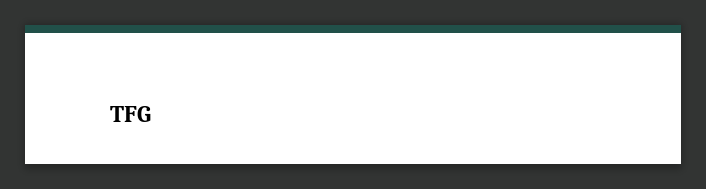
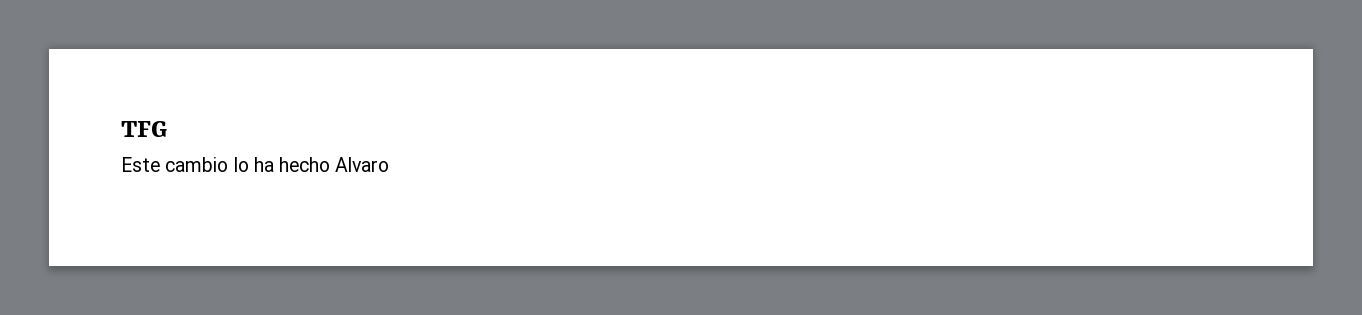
+ Este cambio lo ha hecho Alvaro

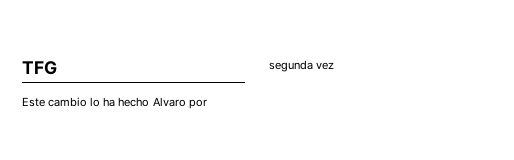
- Este cambio lo ha hecho Alvaro
+ Este cambio lo ha hecho Alvaro por segunda vez

